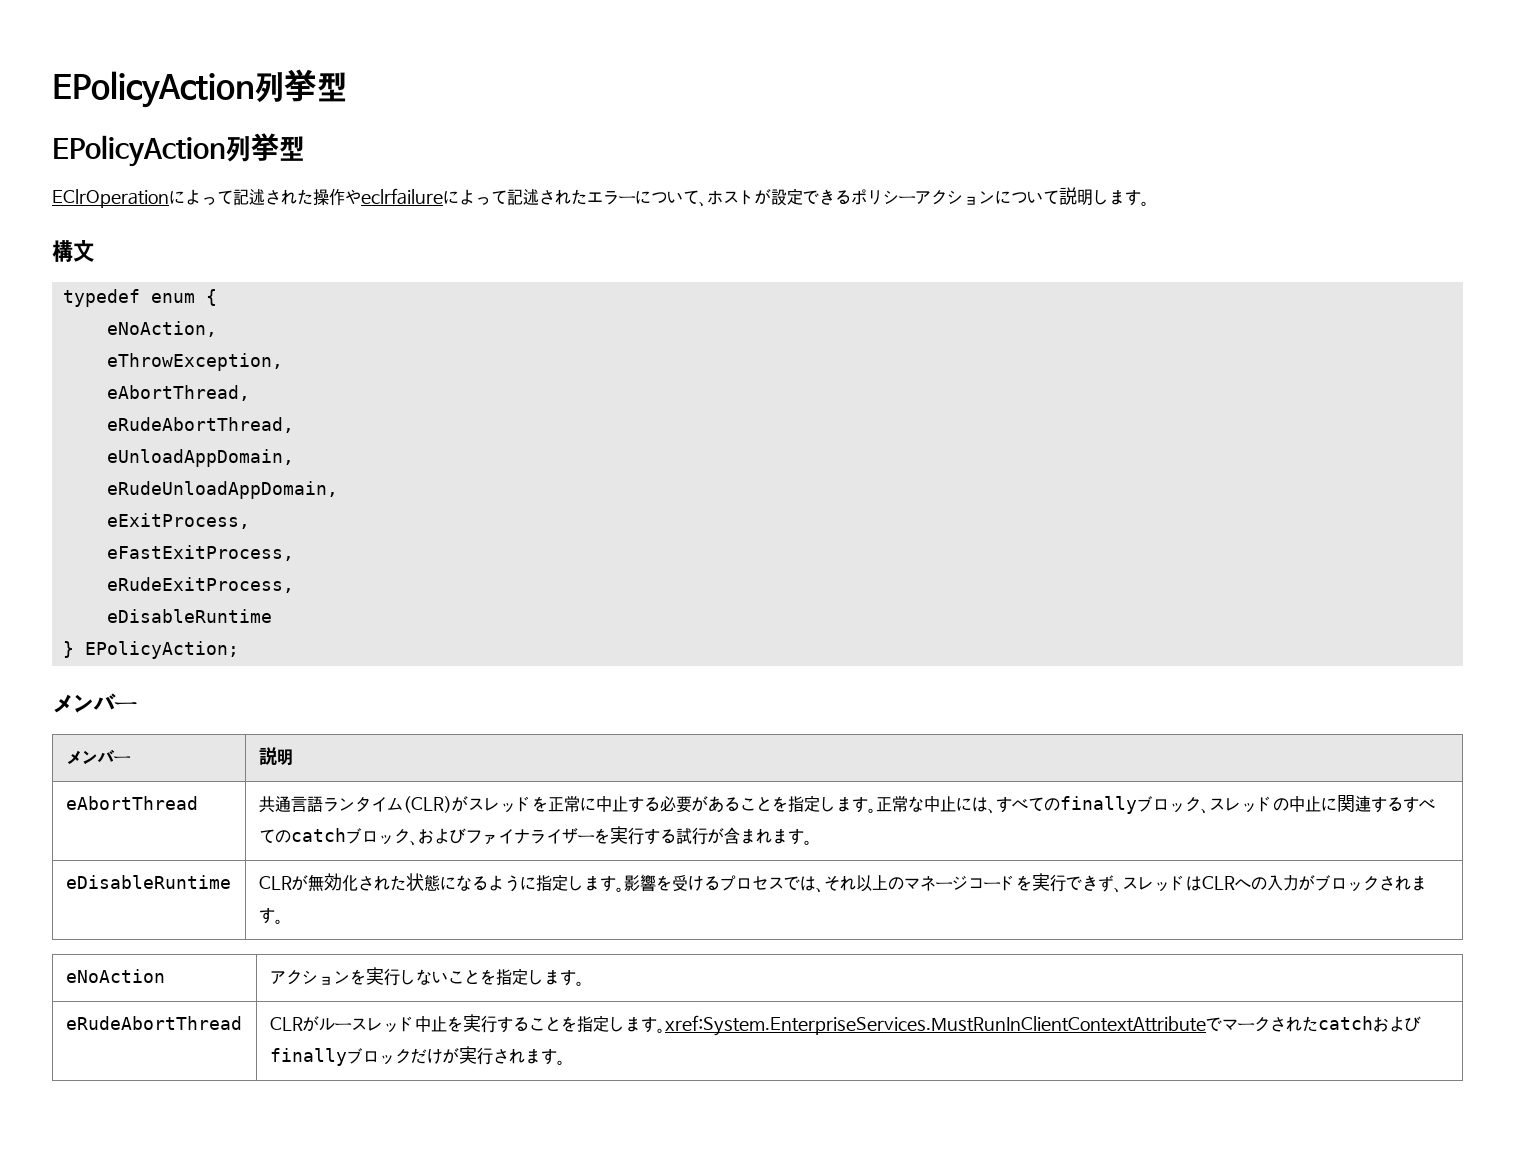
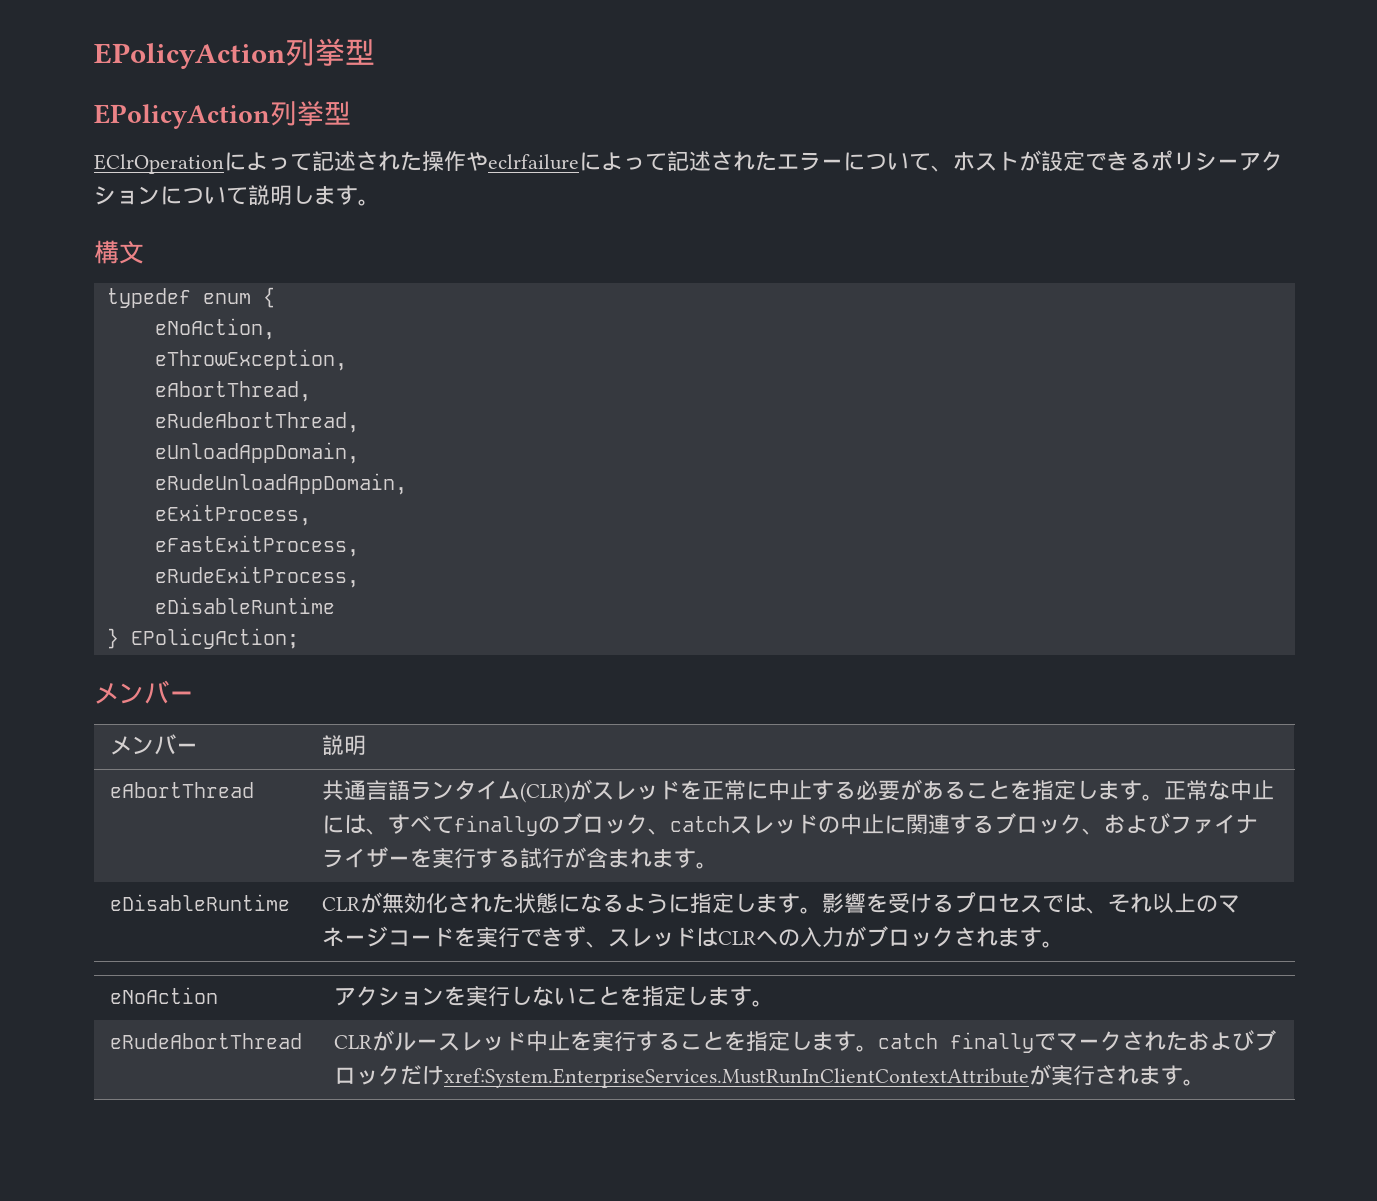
- 正常な中止には、すべてのfinallyブロック、スレッドの中止に関連するすべてのcatchブロック、およびファイナライザーを実行する試行が含まれます。
+ 正常な中止には、すべてfinallyのブロック、catchスレッドの中止に関連するブロック、およびファイナライザーを実行する試行が含まれます。
- eRudeAbortThread | CLRがルースレッド中止を実行することを指定します。xref:System.EnterpriseServices.MustRunInClientContextAttributeでマークされたcatchおよびfinallyブロックだけが実行されます。
+ eRudeAbortThread | CLRがルースレッド中止を実行することを指定します。catch finallyでマークされたおよびブロックだけxref:System.EnterpriseServices.MustRunInClientContextAttributeが実行されます。

